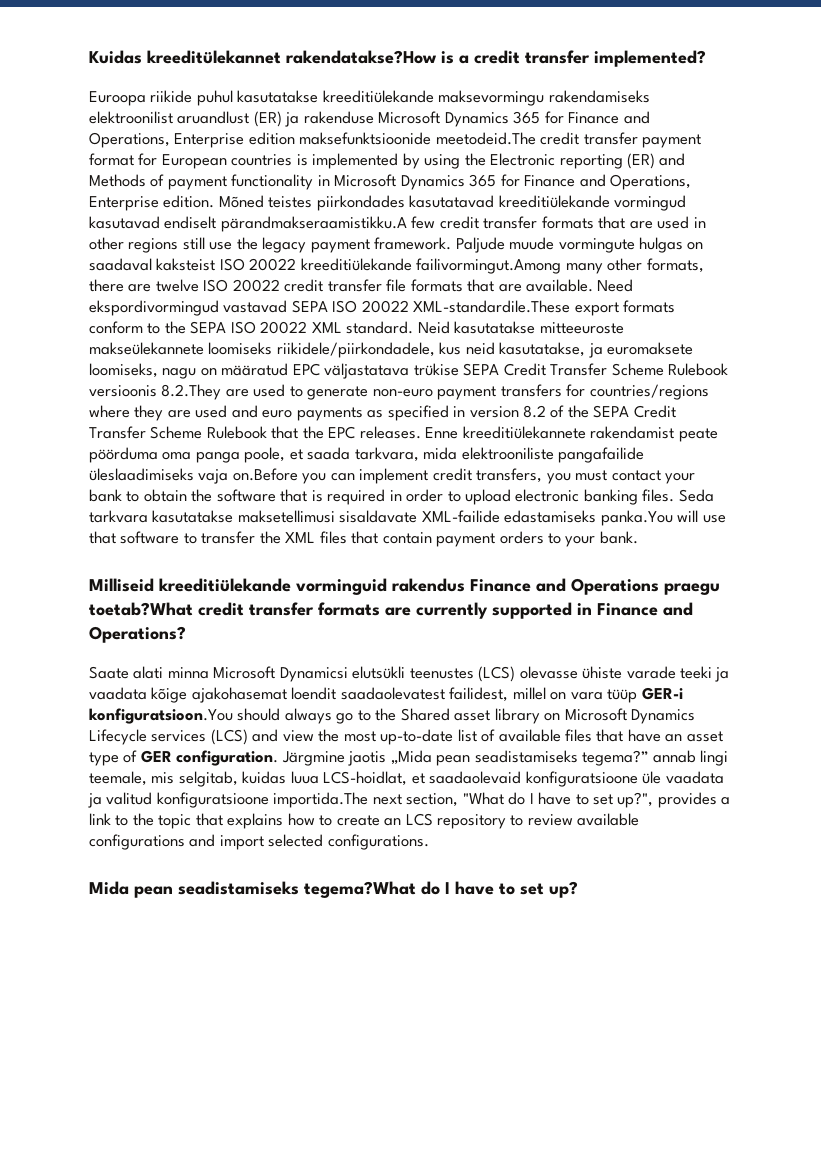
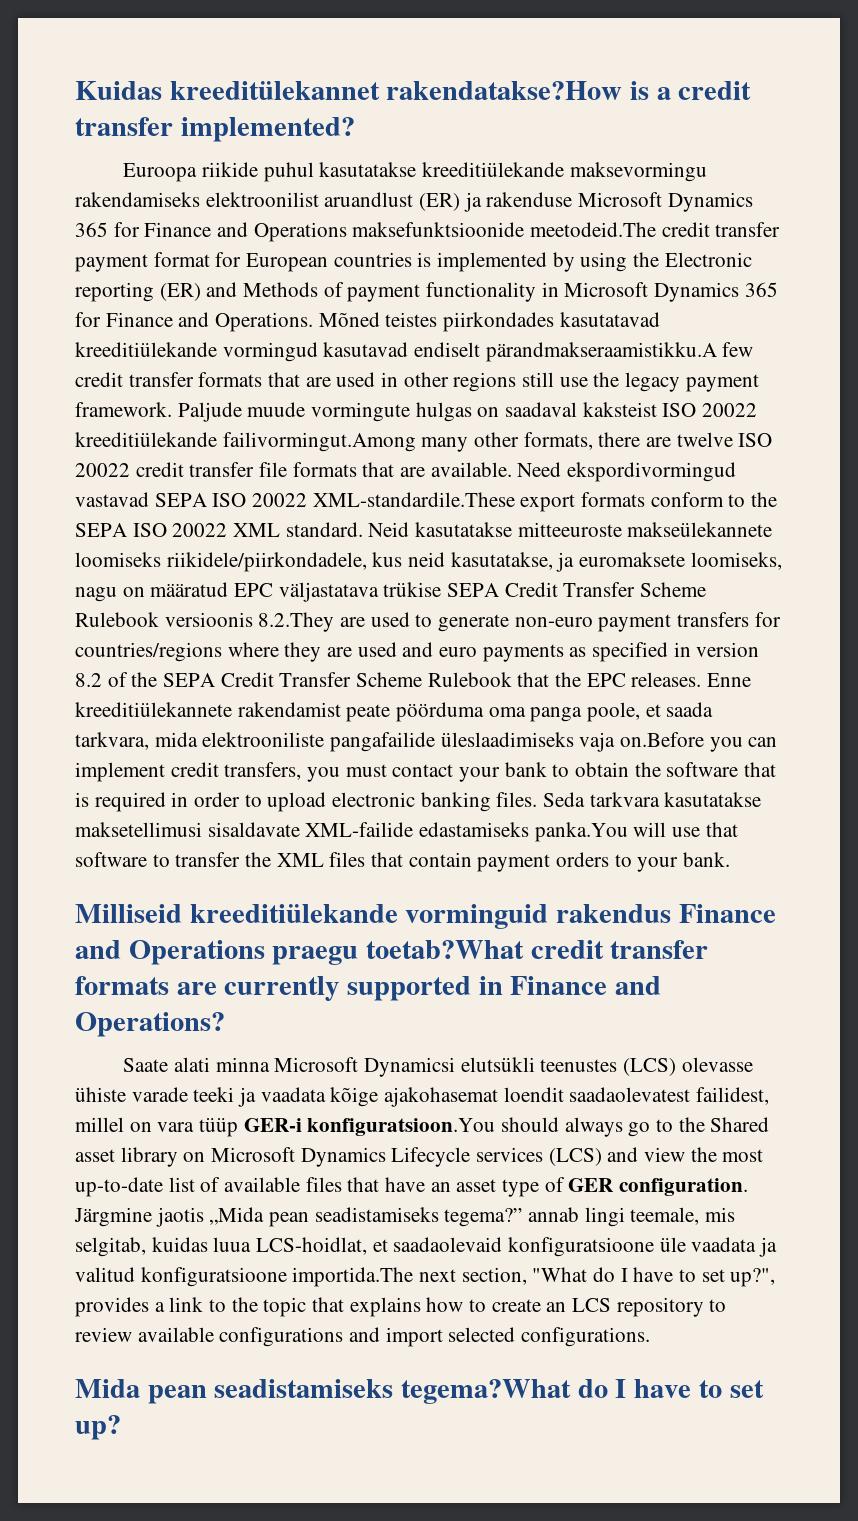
- Euroopa riikide puhul kasutatakse kreeditiülekande maksevormingu rakendamiseks elektroonilist aruandlust (ER) ja rakenduse Microsoft Dynamics 365 for Finance and Operations, Enterprise edition maksefunktsioonide meetodeid.The credit transfer payment format for European countries is implemented by using the Electronic reporting (ER) and Methods of payment functionality in Microsoft Dynamics 365 for Finance and Operations, Enterprise edition.
+ Euroopa riikide puhul kasutatakse kreeditiülekande maksevormingu rakendamiseks elektroonilist aruandlust (ER) ja rakenduse Microsoft Dynamics 365 for Finance and Operations maksefunktsioonide meetodeid.The credit transfer payment format for European countries is implemented by using the Electronic reporting (ER) and Methods of payment functionality in Microsoft Dynamics 365 for Finance and Operations.

